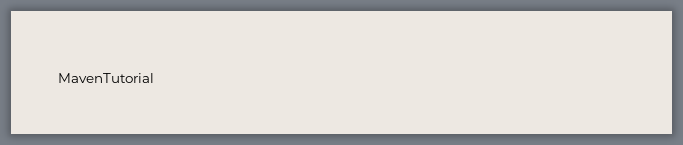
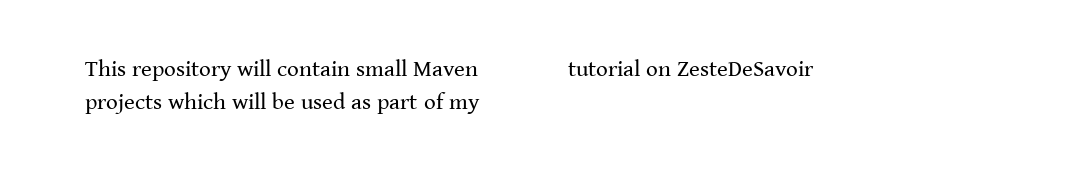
- MavenTutorial
+ This repository will contain small Maven projects which will be used as part of my tutorial on ZesteDeSavoir

